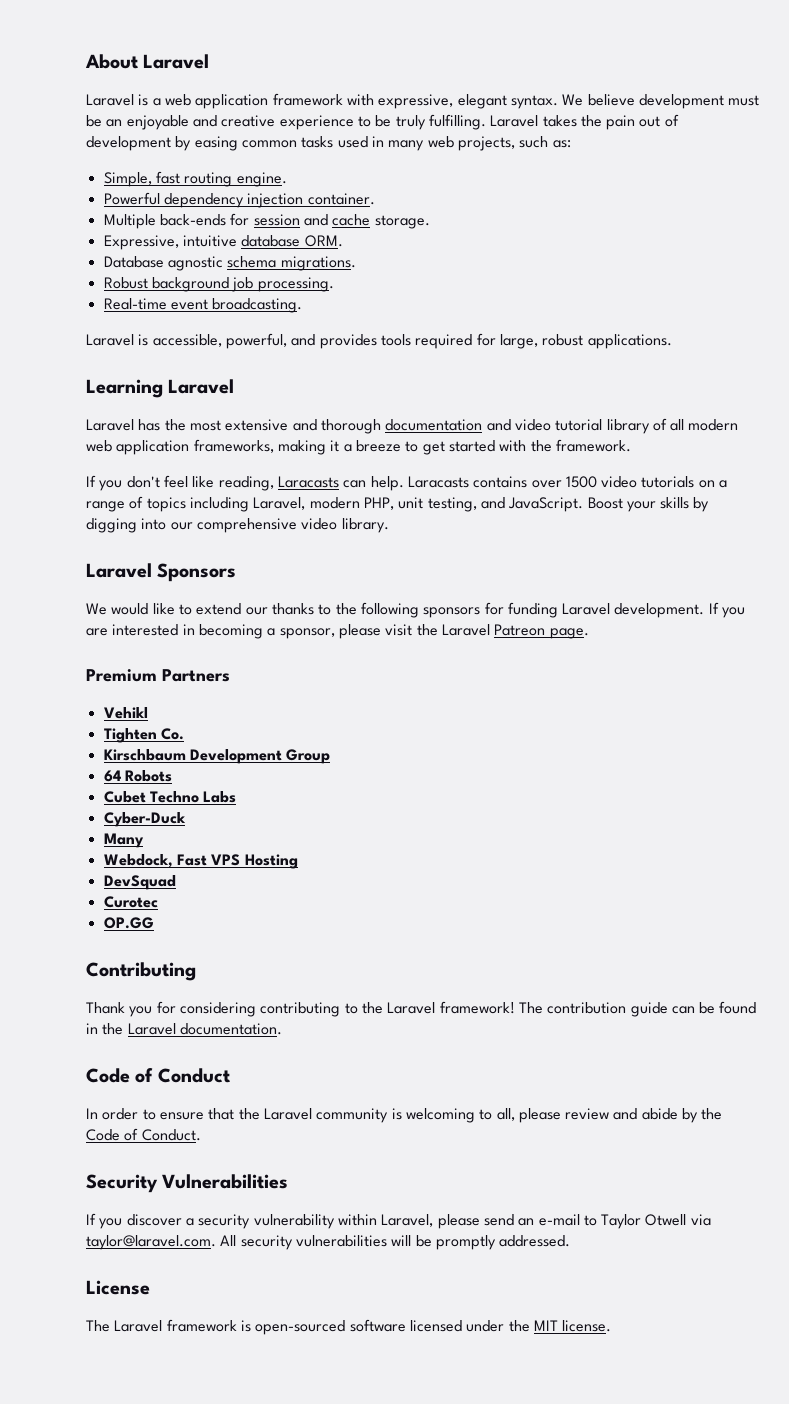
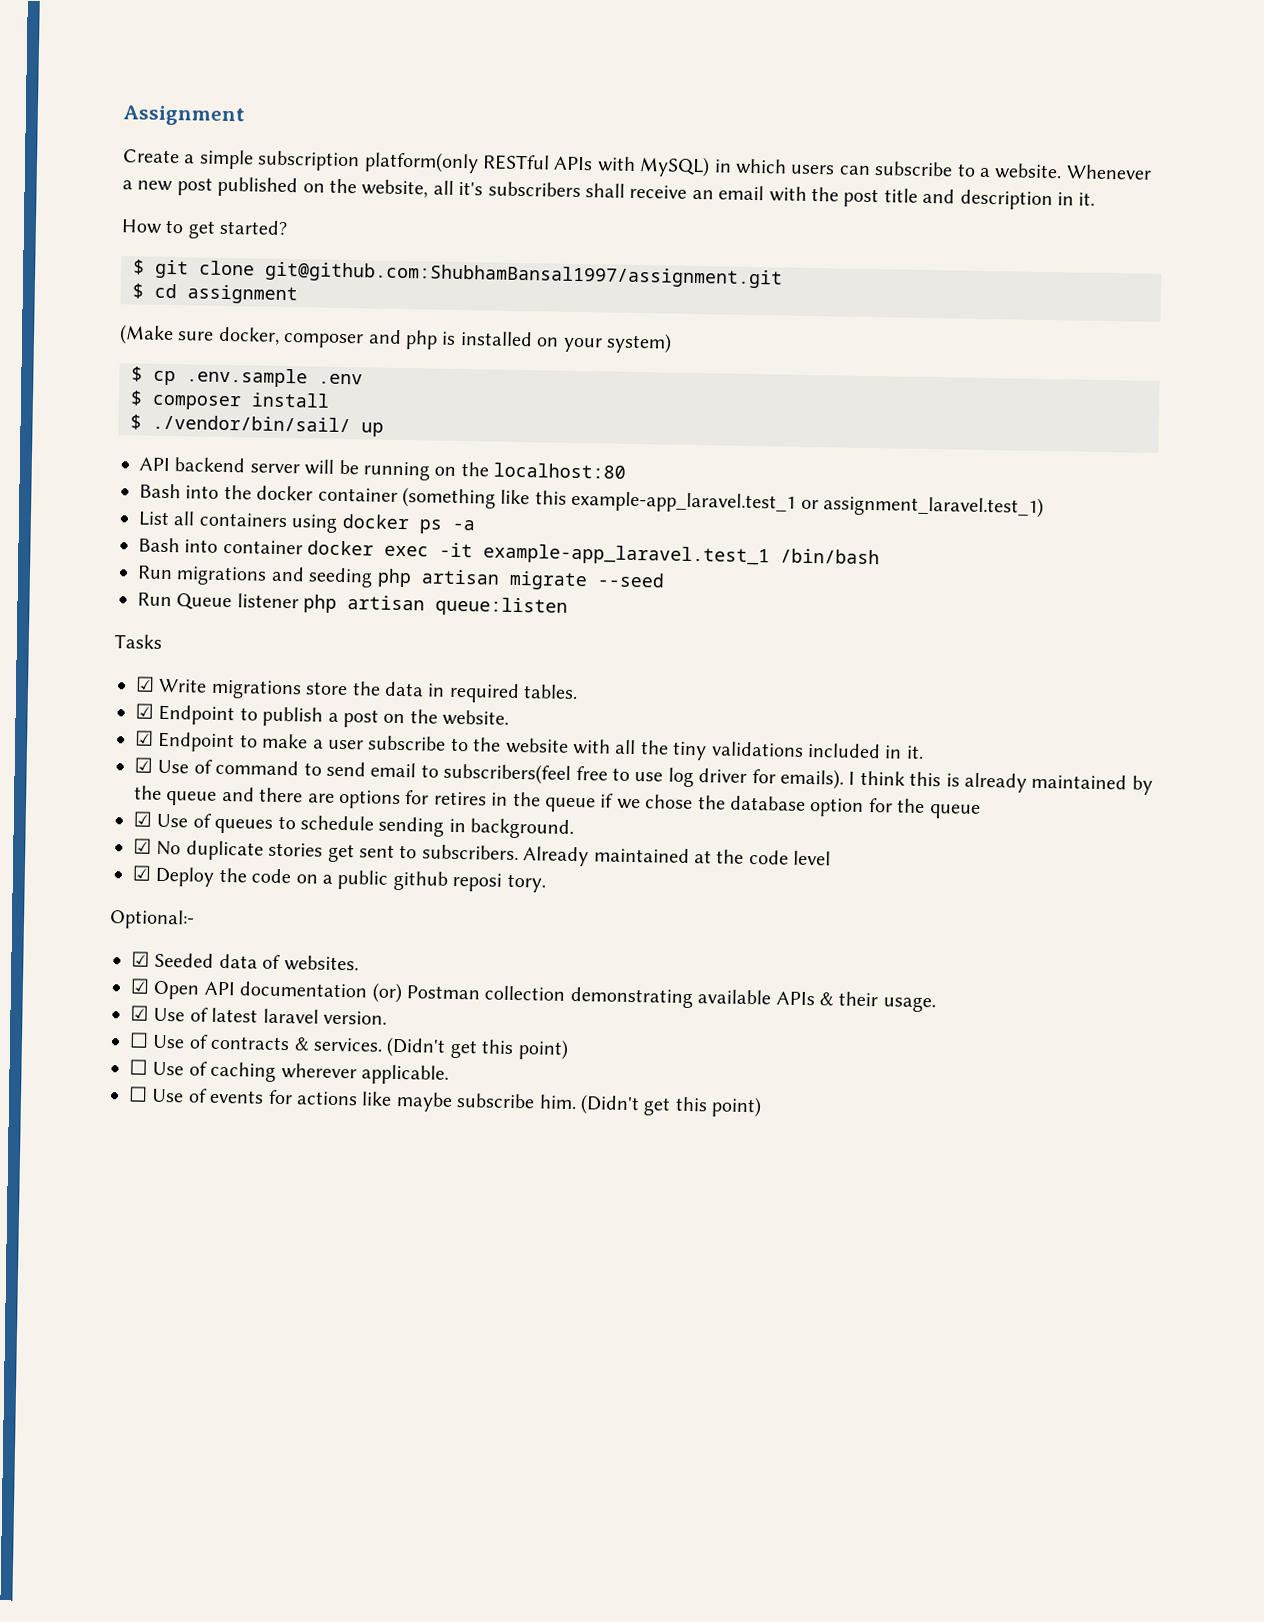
- About Laravel
- Laravel is a web application framework with expressive, elegant syntax. We believe development must be an enjoyable and creative experience to be truly fulfilling. Laravel takes the pain out of development by easing common tasks used in many web projects, such as:
- Simple, fast routing engine.
- Powerful dependency injection container.
- Multiple back-ends for session and cache storage.
- Expressive, intuitive database ORM.
- Database agnostic schema migrations.
- Robust background job processing.
- Real-time event broadcasting.
- Laravel is accessible, powerful, and provides tools required for large, robust applications.
- Learning Laravel
- Laravel has the most extensive and thorough documentation and video tutorial library of all modern web application frameworks, making it a breeze to get started with the framework.
- If you don't feel like reading, Laracasts can help. Laracasts contains over 1500 video tutorials on a range of topics including Laravel, modern PHP, unit testing, and JavaScript. Boost your skills by digging into our comprehensive video library.
- Laravel Sponsors
- We would like to extend our thanks to the following sponsors for funding Laravel development. If you are interested in becoming a sponsor, please visit the Laravel Patreon page.
- Premium Partners
- Vehikl
- Tighten Co.
- Kirschbaum Development Group
- 64 Robots
- Cubet Techno Labs
- Cyber-Duck
- Many
- Webdock, Fast VPS Hosting
- DevSquad
- Curotec
- OP.GG
- Contributing
- Thank you for considering contributing to the Laravel framework! The contribution guide can be found in the Laravel documentation.
- Code of Conduct
- In order to ensure that the Laravel community is welcoming to all, please review and abide by the Code of Conduct.
- Security Vulnerabilities
- If you discover a security vulnerability within Laravel, please send an e-mail to Taylor Otwell via taylor@laravel.com. All security vulnerabilities will be promptly addressed.
- License
- The Laravel framework is open-sourced software licensed under the MIT license.
+ Assignment
+ Create a simple subscription platform(only RESTful APIs with MySQL) in which users can subscribe to a website. Whenever a new post published on the website, all it's subscribers shall receive an email with the post title and description in it.
+ How to get started?
+ $ git clone git@github.com:ShubhamBansal1997/assignment.git
+ $ cd assignment
+ (Make sure docker, composer and php is installed on your system)
+ $ cp .env.sample .env
+ $ composer install
+ $ ./vendor/bin/sail/ up
+ API backend server will be running on the localhost:80
+ Bash into the docker container (something like this example-app_laravel.test_1 or assignment_laravel.test_1)
+ List all containers using docker ps -a
+ Bash into container docker exec -it example-app_laravel.test_1 /bin/bash
+ Run migrations and seeding php artisan migrate --seed
+ Run Queue listener php artisan queue:listen
+ Tasks
+ ☑ Write migrations store the data in required tables.
+ ☑ Endpoint to publish a post on the website.
+ ☑ Endpoint to make a user subscribe to the website with all the tiny validations included in it.
+ ☑ Use of command to send email to subscribers(feel free to use log driver for emails). I think this is already maintained by the queue and there are options for retires in the queue if we chose the database option for the queue
+ ☑ Use of queues to schedule sending in background.
+ ☑ No duplicate stories get sent to subscribers. Already maintained at the code level
+ ☑ Deploy the code on a public github reposi tory.
+ Optional:-
+ ☑ Seeded data of websites.
+ ☑ Open API documentation (or) Postman collection demonstrating available APIs & their usage.
+ ☑ Use of latest laravel version.
+ ☐ Use of contracts & services. (Didn't get this point)
+ ☐ Use of caching wherever applicable.
+ ☐ Use of events for actions like maybe subscribe him. (Didn't get this point)

